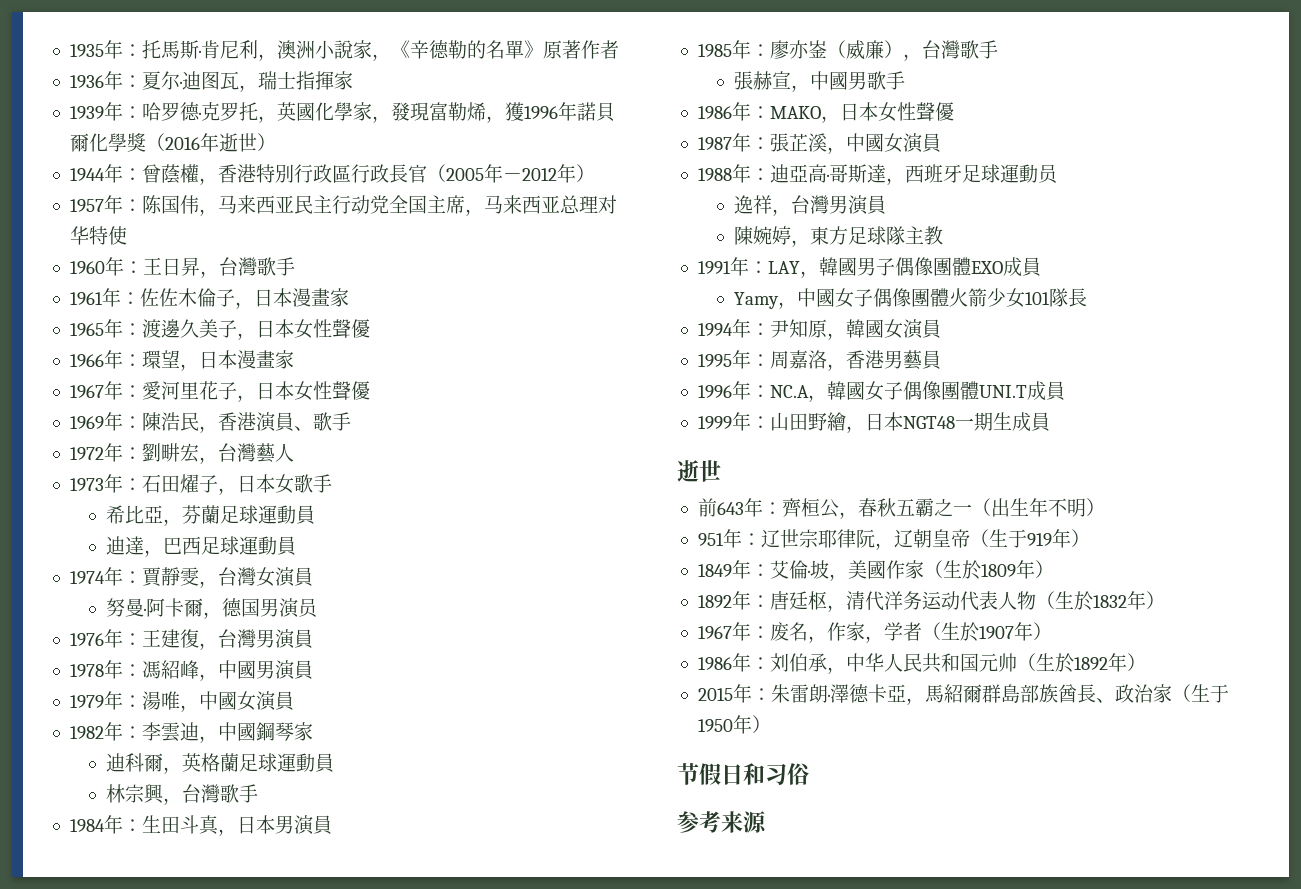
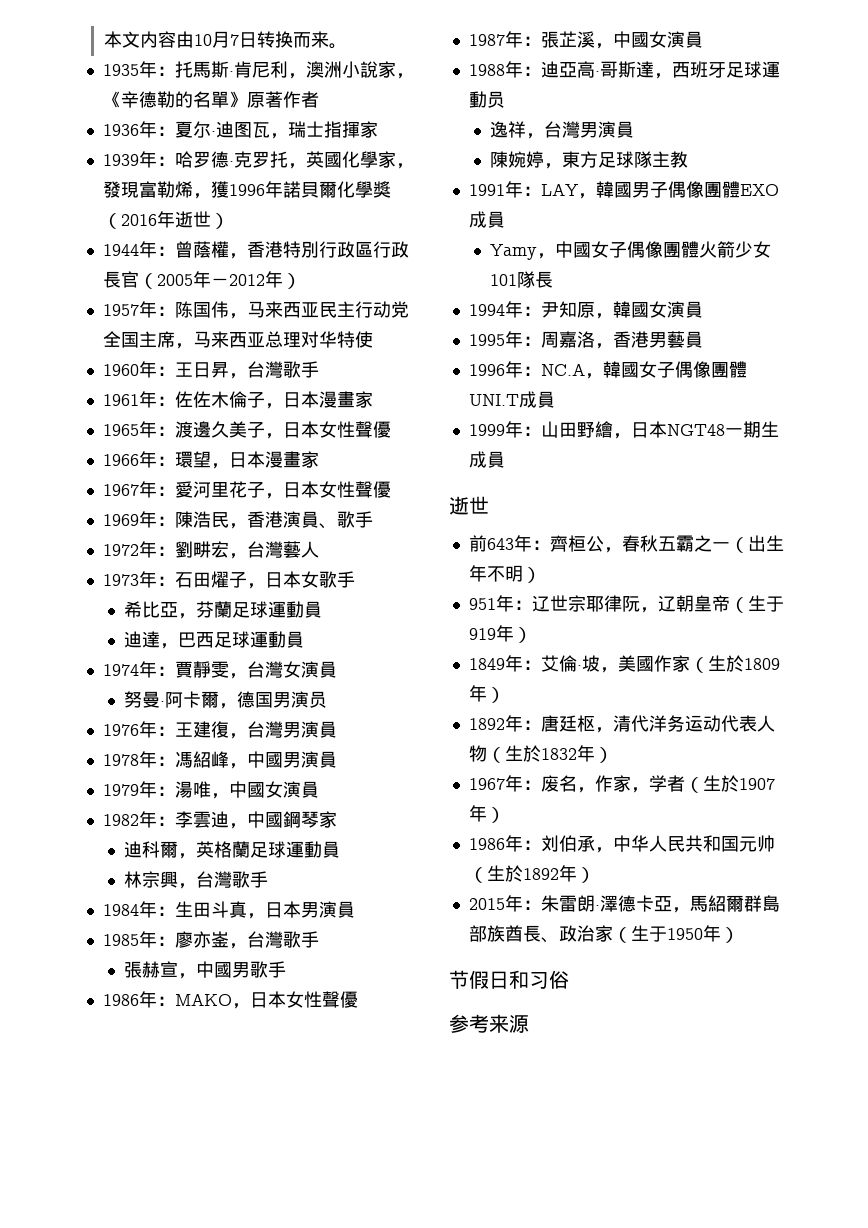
+ 本文内容由10月7日转换而来。
- 1985年：廖亦崟（威廉），台灣歌手
+ 1985年：廖亦崟，台灣歌手

